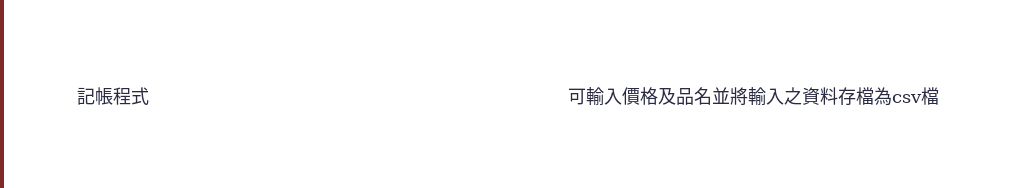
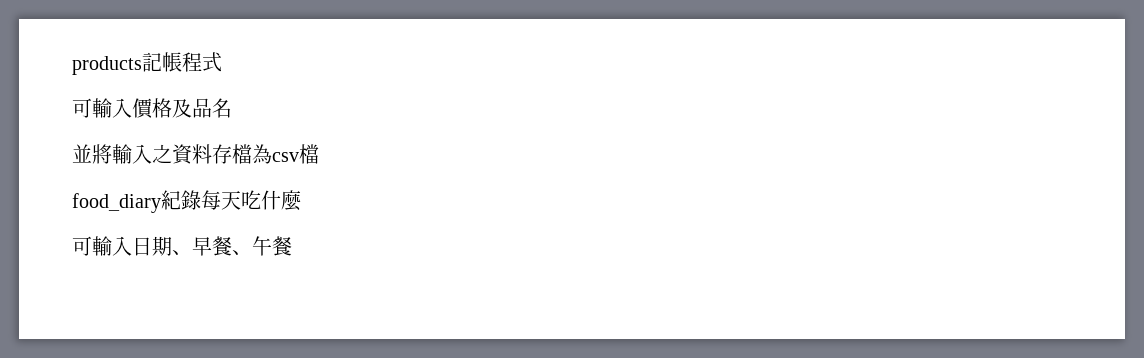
- 記帳程式
+ products記帳程式
- 可輸入價格及品名並將輸入之資料存檔為csv檔
+ 可輸入價格及品名
+ 並將輸入之資料存檔為csv檔
+ food_diary紀錄每天吃什麼
+ 可輸入日期、早餐、午餐

